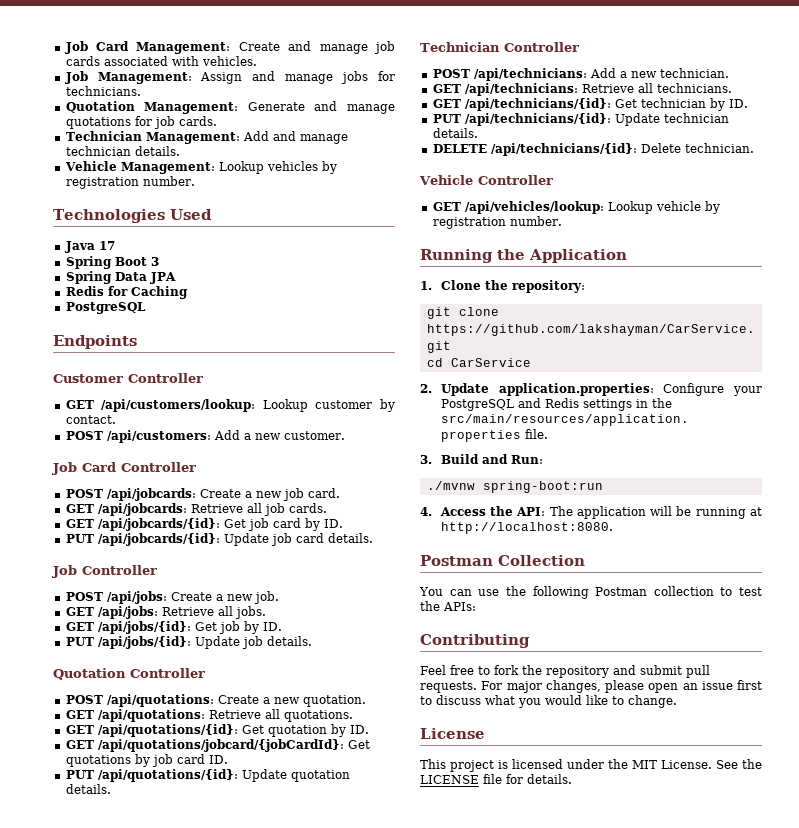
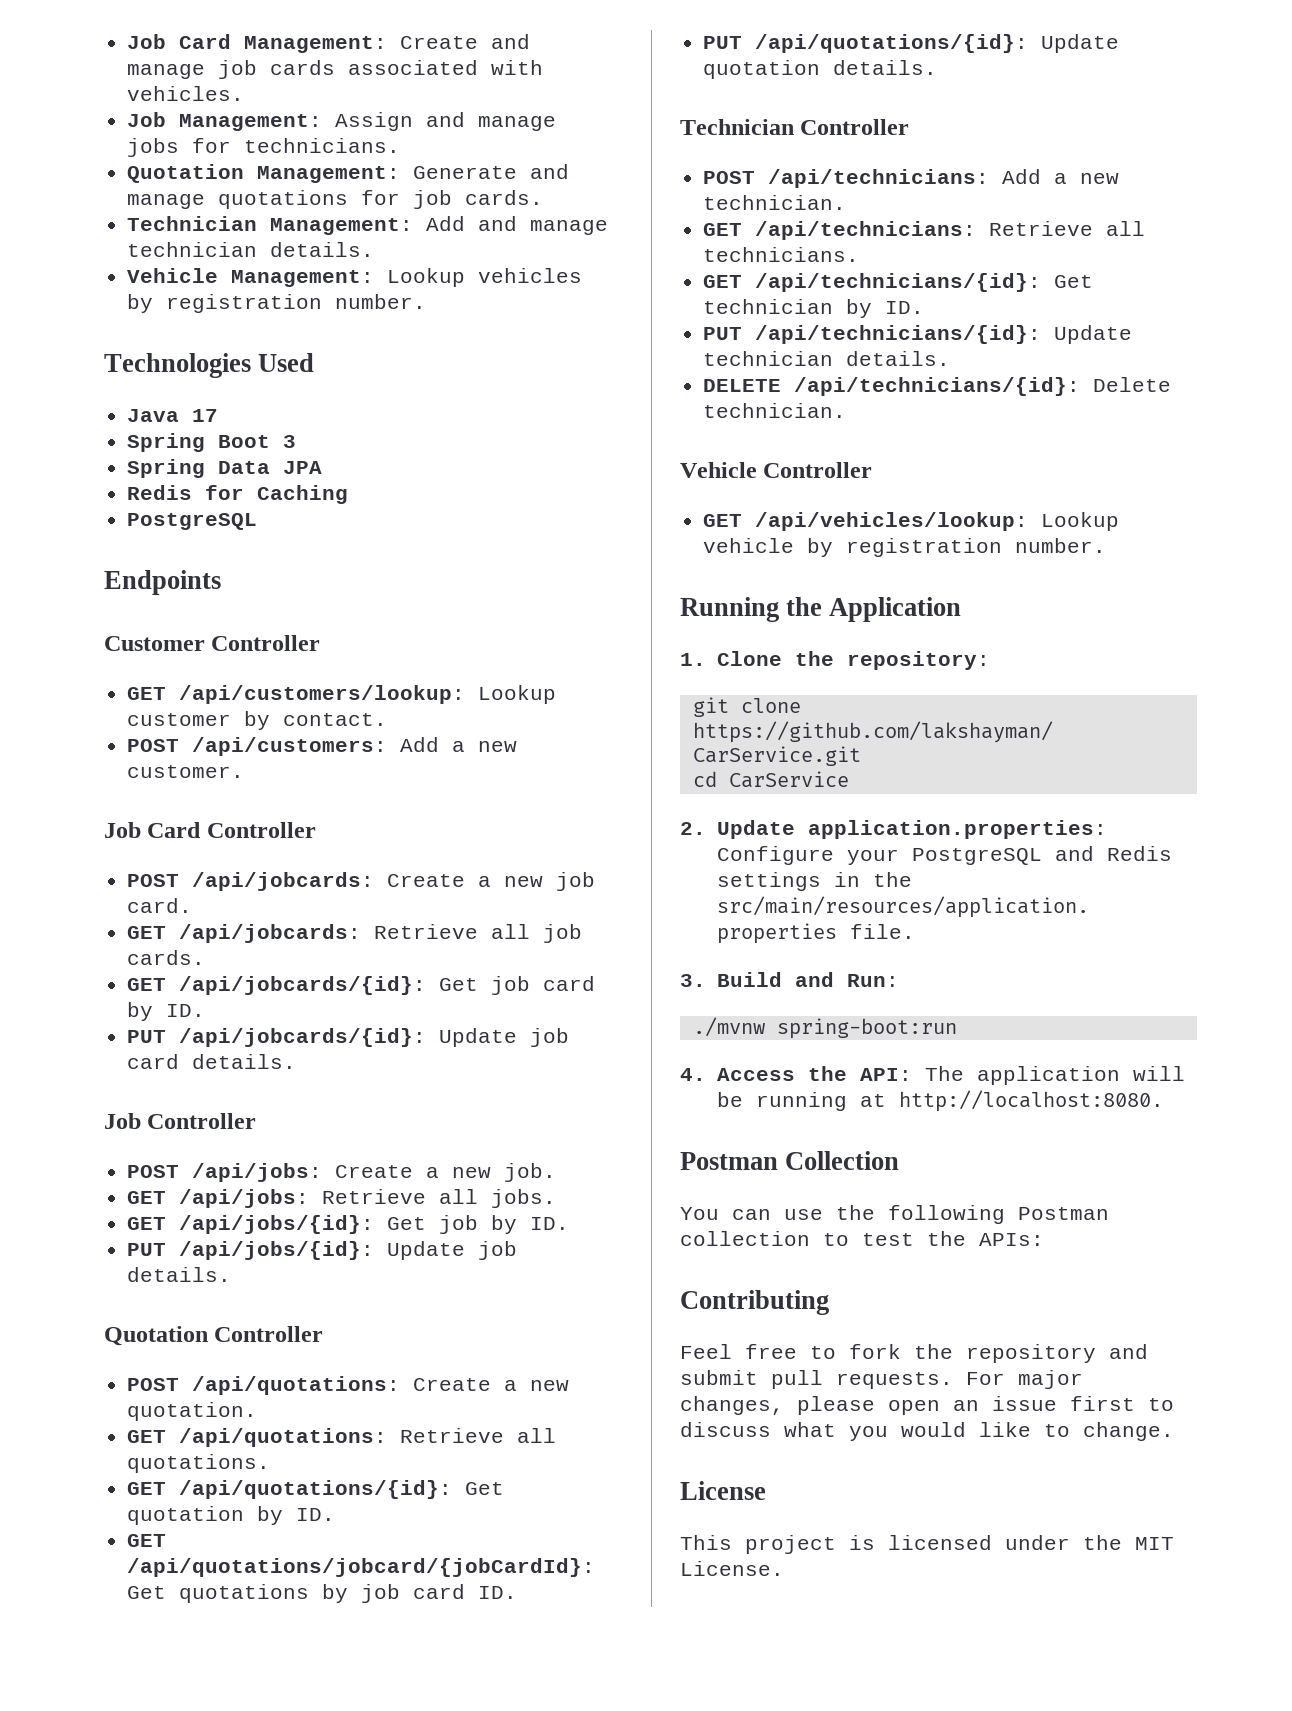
- See the LICENSE file for details.

